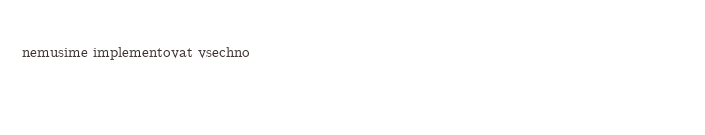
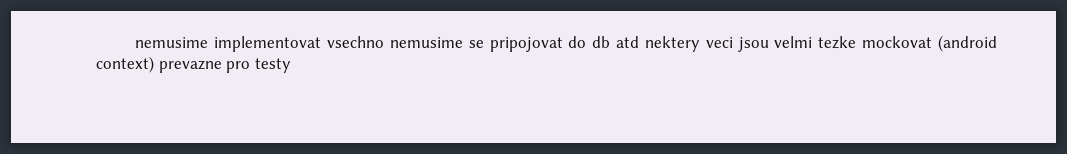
- nemusime implementovat vsechno
+ nemusime implementovat vsechno nemusime se pripojovat do db atd nektery veci jsou velmi tezke mockovat (android context) prevazne pro testy

